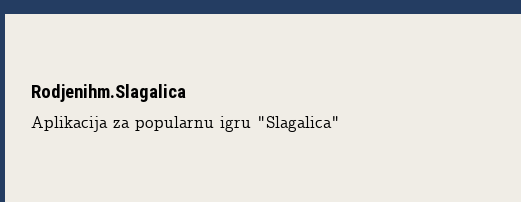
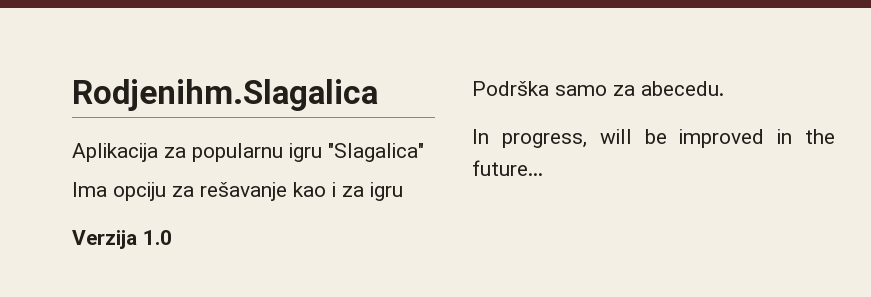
+ Ima opciju za rešavanje kao i za igru
+ Verzija 1.0
+ Podrška samo za abecedu.
+ In progress, will be improved in the future...

